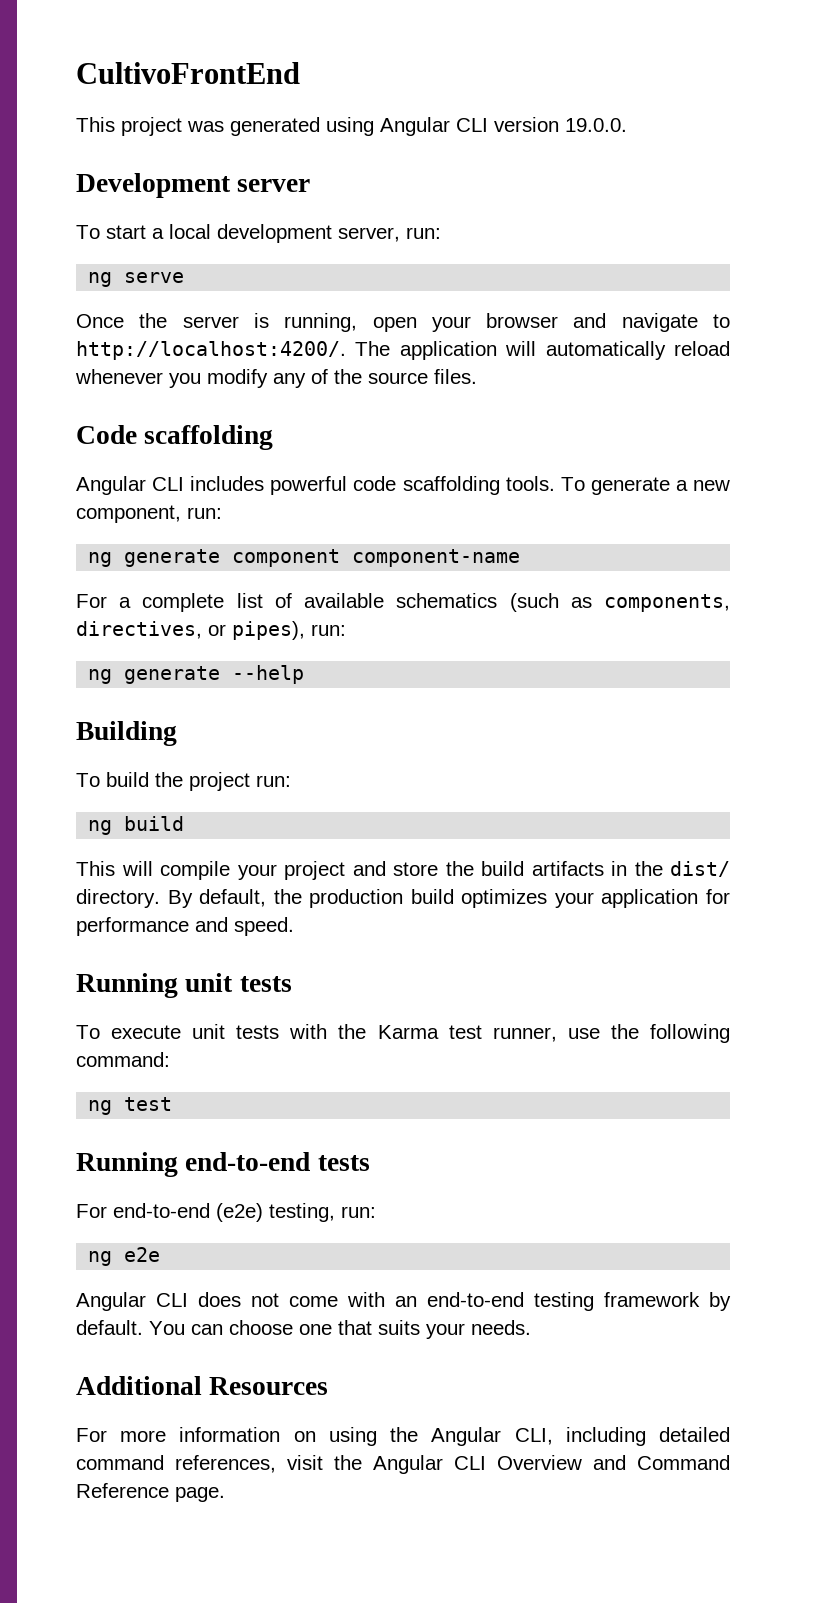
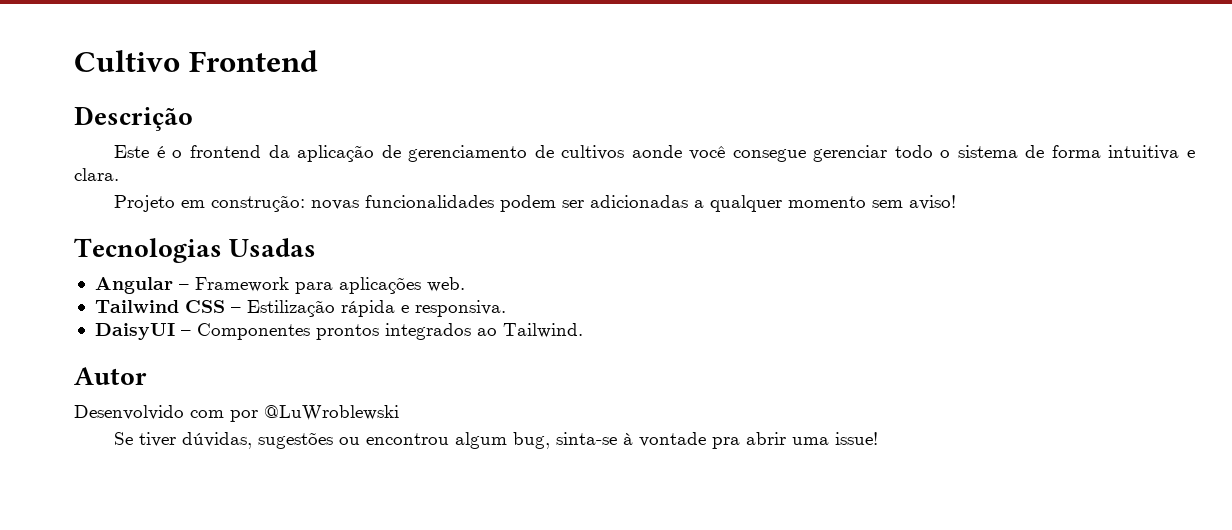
- CultivoFrontEnd
- This project was generated using Angular CLI version 19.0.0.
- Development server
- To start a local development server, run:
- ng serve
- Once the server is running, open your browser and navigate to http://localhost:4200/. The application will automatically reload whenever you modify any of the source files.
- Code scaffolding
- Angular CLI includes powerful code scaffolding tools. To generate a new component, run:
- ng generate component component-name
- For a complete list of available schematics (such as components, directives, or pipes), run:
- ng generate --help
- Building
- To build the project run:
- ng build
- This will compile your project and store the build artifacts in the dist/ directory. By default, the production build optimizes your application for performance and speed.
- Running unit tests
- To execute unit tests with the Karma test runner, use the following command:
- ng test
- Running end-to-end tests
- For end-to-end (e2e) testing, run:
- ng e2e
- Angular CLI does not come with an end-to-end testing framework by default. You can choose one that suits your needs.
- Additional Resources
- For more information on using the Angular CLI, including detailed command references, visit the Angular CLI Overview and Command Reference page.
+ Cultivo Frontend
+ Descrição
+ Este é o frontend da aplicação de gerenciamento de cultivos aonde você consegue gerenciar todo o sistema de forma intuitiva e clara.
+ Projeto em construção: novas funcionalidades podem ser adicionadas a qualquer momento sem aviso!
+ Tecnologias Usadas
+ Angular – Framework para aplicações web.
+ Tailwind CSS – Estilização rápida e responsiva.
+ DaisyUI – Componentes prontos integrados ao Tailwind.
+ Autor
+ Desenvolvido com por @LuWroblewski
+ Se tiver dúvidas, sugestões ou encontrou algum bug, sinta-se à vontade pra abrir uma issue!

